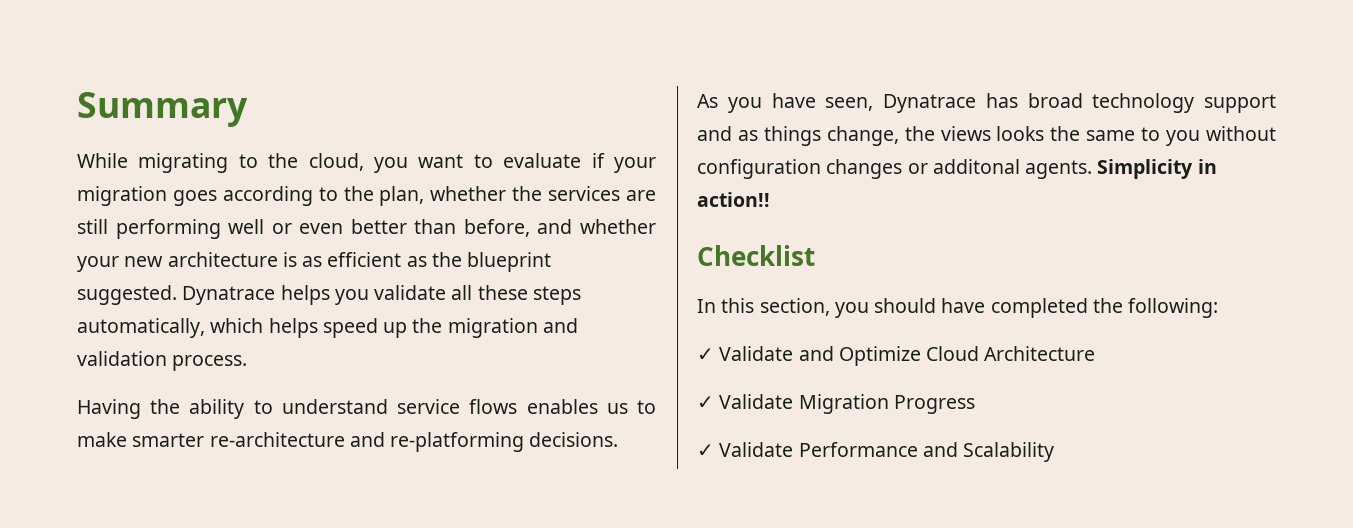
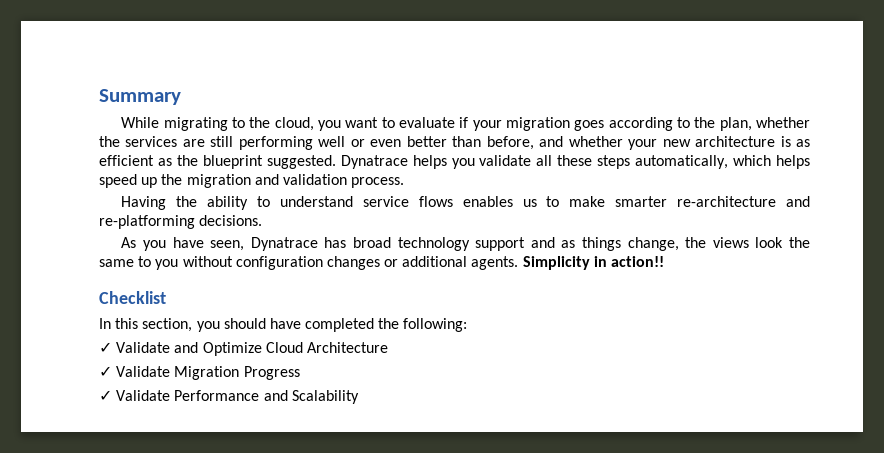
- As you have seen, Dynatrace has broad technology support and as things change, the views looks the same to you without configuration changes or additonal agents.
+ As you have seen, Dynatrace has broad technology support and as things change, the views look the same to you without configuration changes or additional agents.

